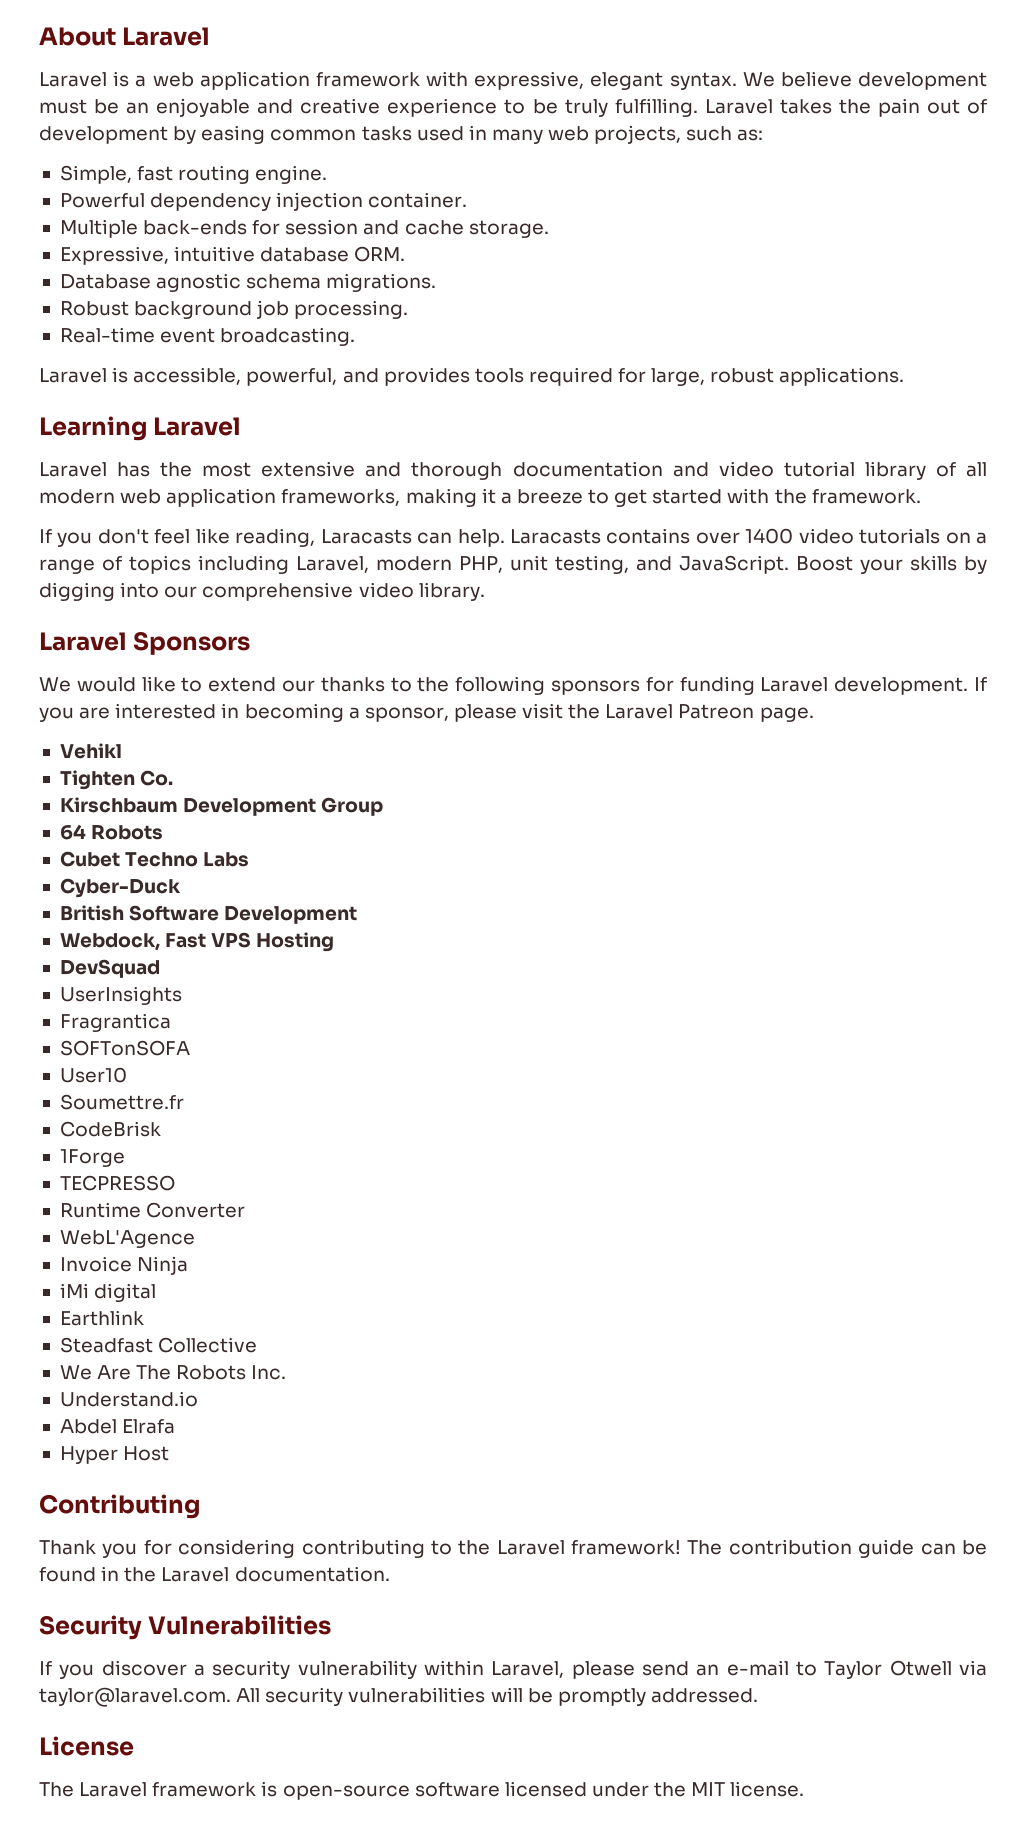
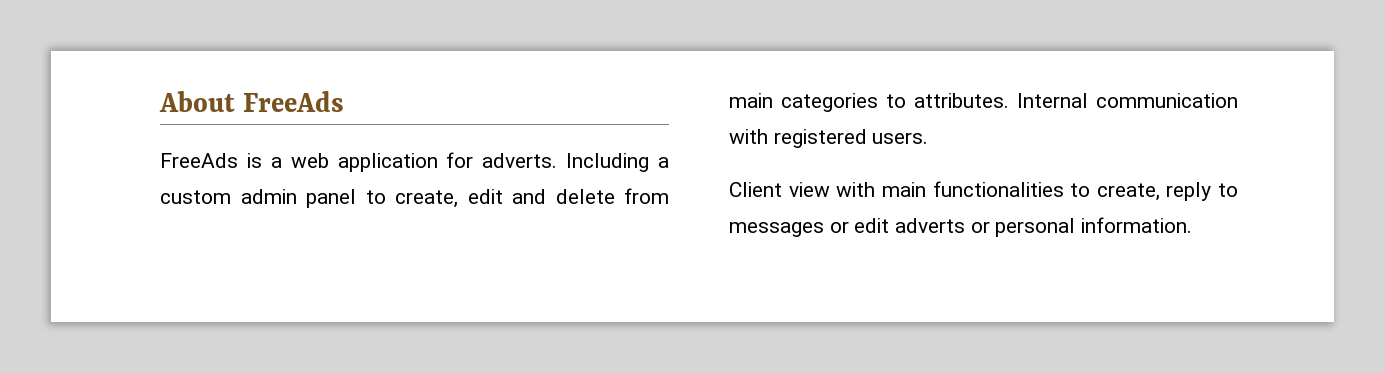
- About Laravel
- Laravel is a web application framework with expressive, elegant syntax. We believe development must be an enjoyable and creative experience to be truly fulfilling. Laravel takes the pain out of development by easing common tasks used in many web projects, such as:
- Simple, fast routing engine.
- Powerful dependency injection container.
- Multiple back-ends for session and cache storage.
- Expressive, intuitive database ORM.
- Database agnostic schema migrations.
- Robust background job processing.
- Real-time event broadcasting.
- Laravel is accessible, powerful, and provides tools required for large, robust applications.
- Learning Laravel
- Laravel has the most extensive and thorough documentation and video tutorial library of all modern web application frameworks, making it a breeze to get started with the framework.
- If you don't feel like reading, Laracasts can help. Laracasts contains over 1400 video tutorials on a range of topics including Laravel, modern PHP, unit testing, and JavaScript. Boost your skills by digging into our comprehensive video library.
- Laravel Sponsors
- We would like to extend our thanks to the following sponsors for funding Laravel development. If you are interested in becoming a sponsor, please visit the Laravel Patreon page.
- Vehikl
- Tighten Co.
- Kirschbaum Development Group
- 64 Robots
- Cubet Techno Labs
- Cyber-Duck
- British Software Development
- Webdock, Fast VPS Hosting
- DevSquad
- UserInsights
- Fragrantica
- SOFTonSOFA
- User10
- Soumettre.fr
- CodeBrisk
- 1Forge
- TECPRESSO
- Runtime Converter
- WebL'Agence
- Invoice Ninja
- iMi digital
- Earthlink
- Steadfast Collective
- We Are The Robots Inc.
- Understand.io
- Abdel Elrafa
- Hyper Host
- Contributing
- Thank you for considering contributing to the Laravel framework! The contribution guide can be found in the Laravel documentation.
- Security Vulnerabilities
- If you discover a security vulnerability within Laravel, please send an e-mail to Taylor Otwell via taylor@laravel.com. All security vulnerabilities will be promptly addressed.
- License
- The Laravel framework is open-source software licensed under the MIT license.
+ About FreeAds
+ FreeAds is a web application for adverts. Including a custom admin panel to create, edit and delete from main categories to attributes. Internal communication with registered users.
+ Client view with main functionalities to create, reply to messages or edit adverts or personal information.

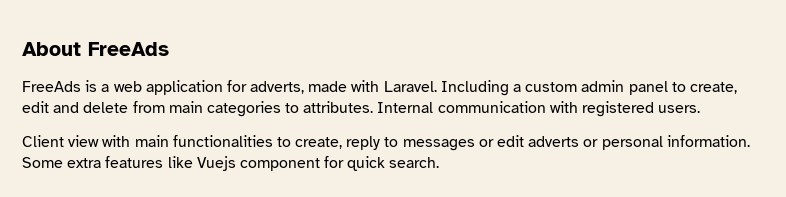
- FreeAds is a web application for adverts.
+ FreeAds is a web application for adverts, made with Laravel.
+ Some extra features like Vuejs component for quick search.

